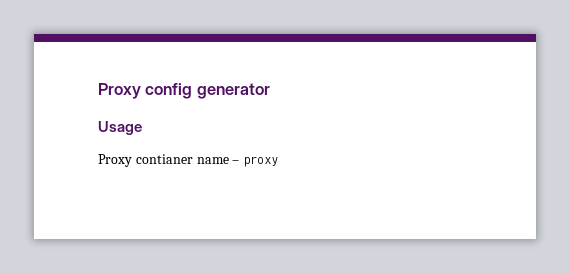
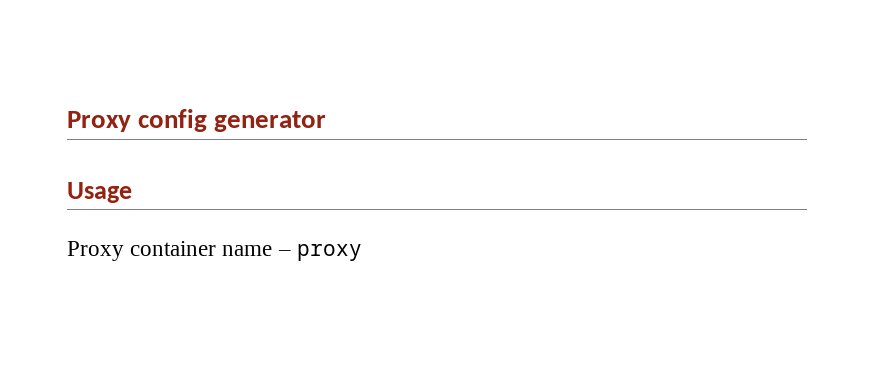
- Proxy contianer name – proxy
+ Proxy container name – proxy

